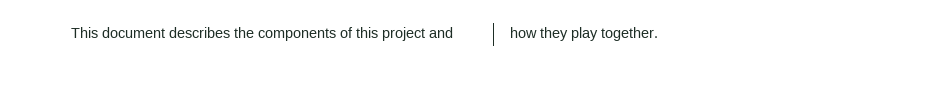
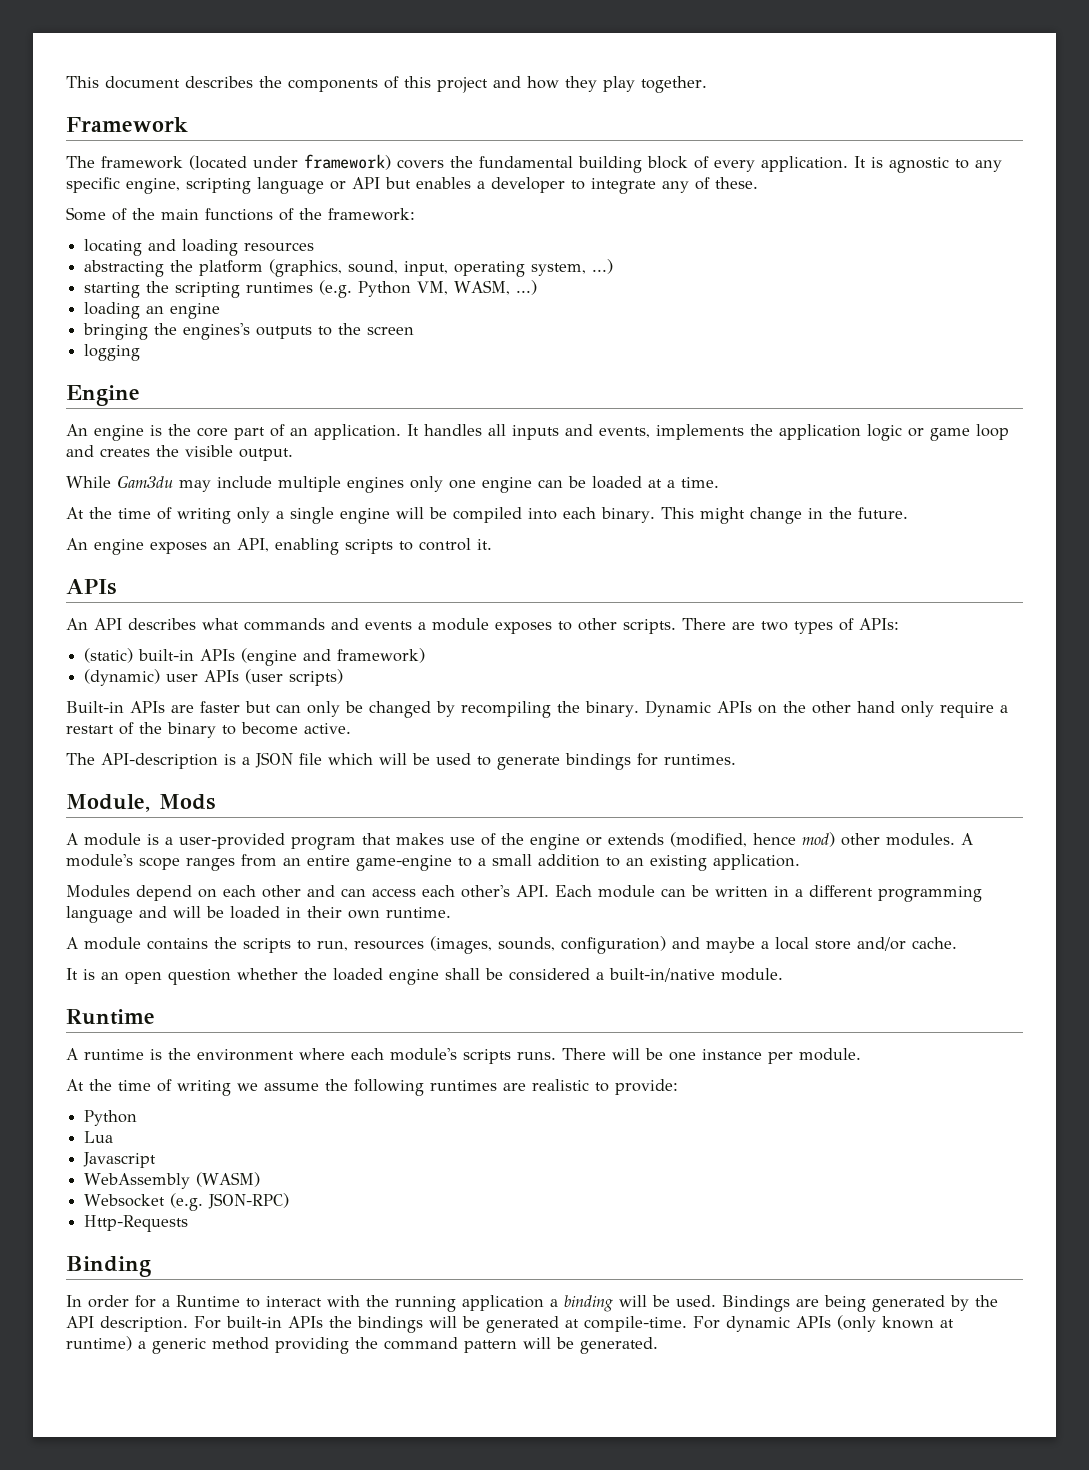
+ Framework
+ The framework (located under framework) covers the fundamental building block of every application. It is agnostic to any specific engine, scripting language or API but enables a developer to integrate any of these.
+ Some of the main functions of the framework:
+ locating and loading resources
+ abstracting the platform (graphics, sound, input, operating system, ...)
+ starting the scripting runtimes (e.g. Python VM, WASM, ...)
+ loading an engine
+ bringing the engines's outputs to the screen
+ logging
+ Engine
+ An engine is the core part of an application. It handles all inputs and events, implements the application logic or game loop and creates the visible output.
+ While Gam3du may include multiple engines only one engine can be loaded at a time.
+ At the time of writing only a single engine will be compiled into each binary. This might change in the future.
+ An engine exposes an API, enabling scripts to control it.
+ APIs
+ An API describes what commands and events a module exposes to other scripts. There are two types of APIs:
+ (static) built-in APIs (engine and framework)
+ (dynamic) user APIs (user scripts)
+ Built-in APIs are faster but can only be changed by recompiling the binary. Dynamic APIs on the other hand only require a restart of the binary to become active.
+ The API-description is a JSON file which will be used to generate bindings for runtimes.
+ Module, Mods
+ A module is a user-provided program that makes use of the engine or extends (modified, hence mod) other modules. A module's scope ranges from an entire game-engine to a small addition to an existing application.
+ Modules depend on each other and can access each other's API. Each module can be written in a different programming language and will be loaded in their own runtime.
+ A module contains the scripts to run, resources (images, sounds, configuration) and maybe a local store and/or cache.
+ It is an open question whether the loaded engine shall be considered a built-in/native module.
+ Runtime
+ A runtime is the environment where each module's scripts runs. There will be one instance per module.
+ At the time of writing we assume the following runtimes are realistic to provide:
+ Python
+ Lua
+ Javascript
+ WebAssembly (WASM)
+ Websocket (e.g. JSON-RPC)
+ Http-Requests
+ Binding
+ In order for a Runtime to interact with the running application a binding will be used. Bindings are being generated by the API description. For built-in APIs the bindings will be generated at compile-time. For dynamic APIs (only known at runtime) a generic method providing the command pattern will be generated.

